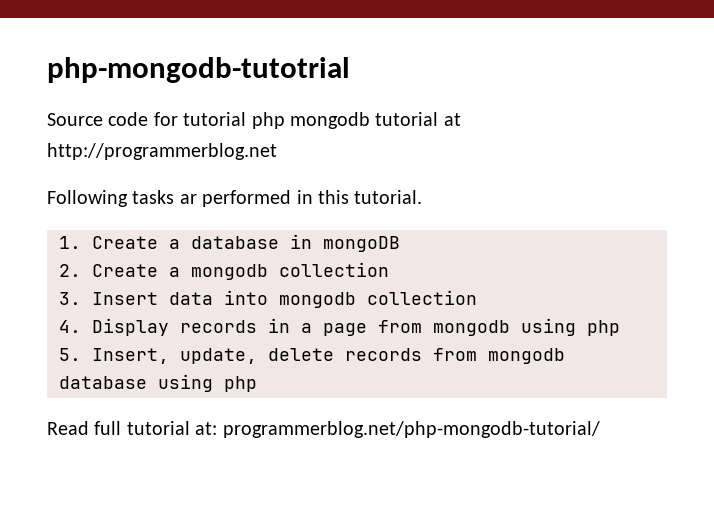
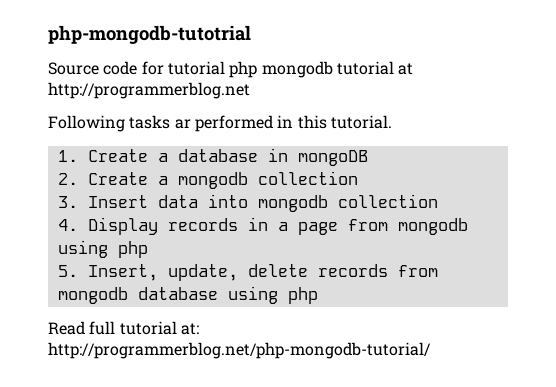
- Read full tutorial at: programmerblog.net/php-mongodb-tutorial/
+ Read full tutorial at: http://programmerblog.net/php-mongodb-tutorial/

